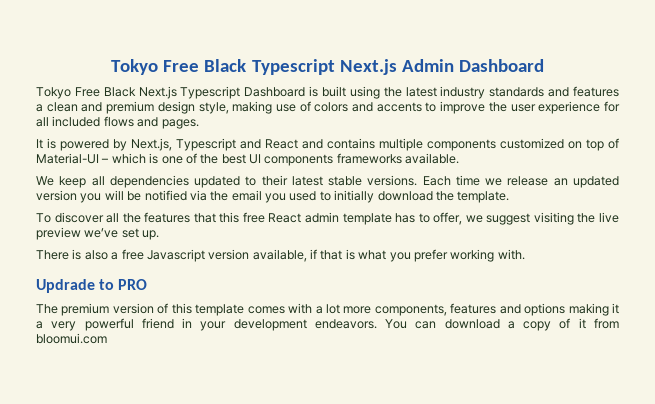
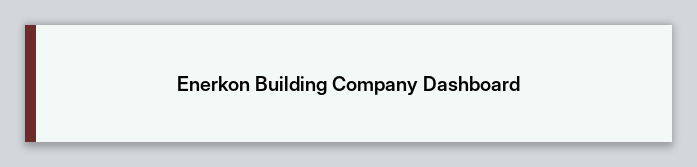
- Tokyo Free Black Typescript Next.js Admin Dashboard
- Tokyo Free Black Next.js Typescript Dashboard is built using the latest industry standards and features a clean and premium design style, making use of colors and accents to improve the user experience for all included flows and pages.
- It is powered by Next.js, Typescript and React and contains multiple components customized on top of Material-UI – which is one of the best UI components frameworks available.
- We keep all dependencies updated to their latest stable versions. Each time we release an updated version you will be notified via the email you used to initially download the template.
- To discover all the features that this free React admin template has to offer, we suggest visiting the live preview we’ve set up.
- There is also a free Javascript version available, if that is what you prefer working with.
- Updrade to PRO
- The premium version of this template comes with a lot more components, features and options making it a very powerful friend in your development endeavors. You can download a copy of it from bloomui.com
+ Enerkon Building Company Dashboard

